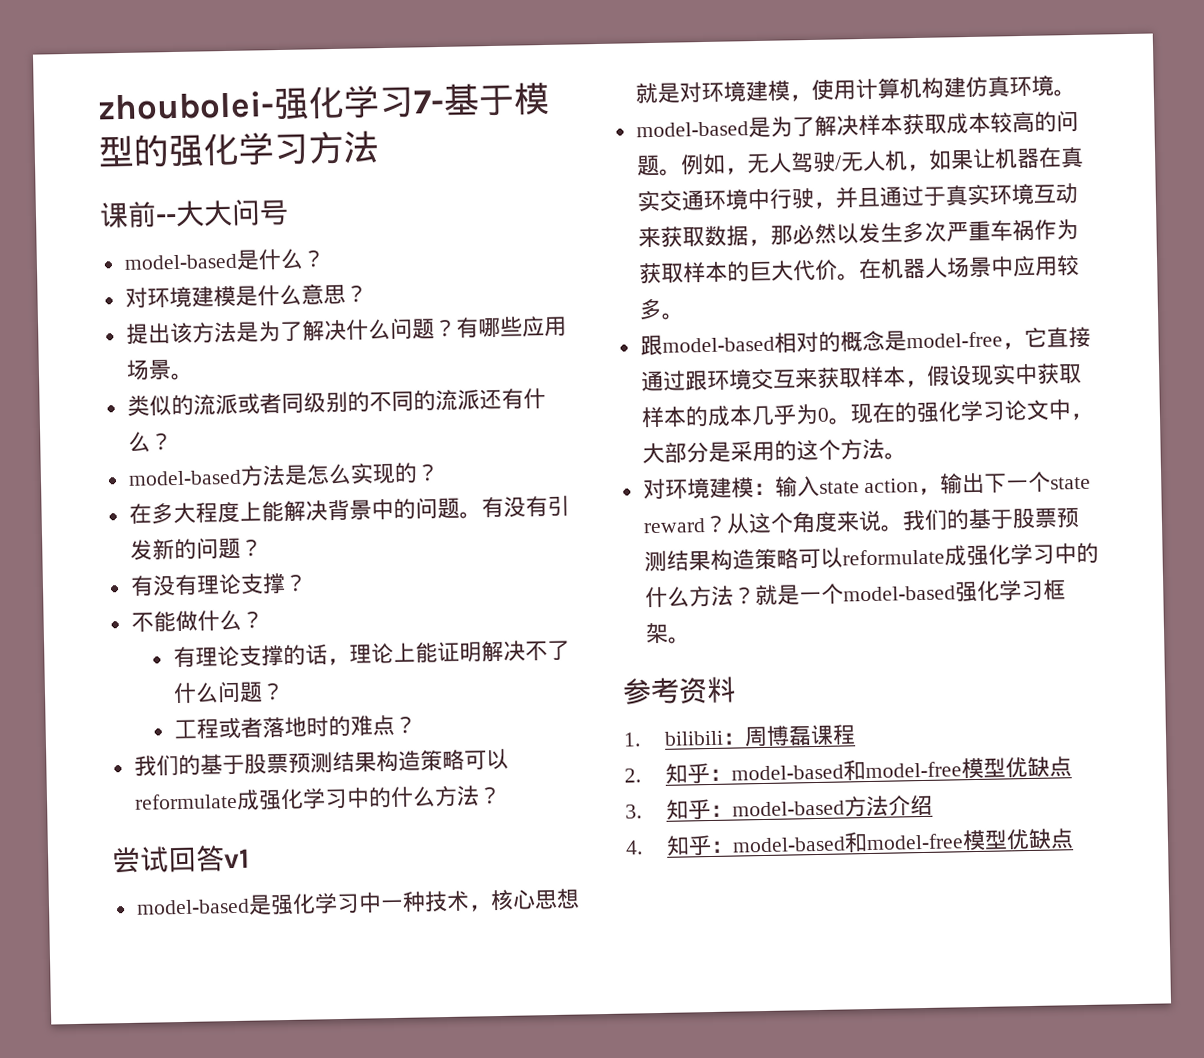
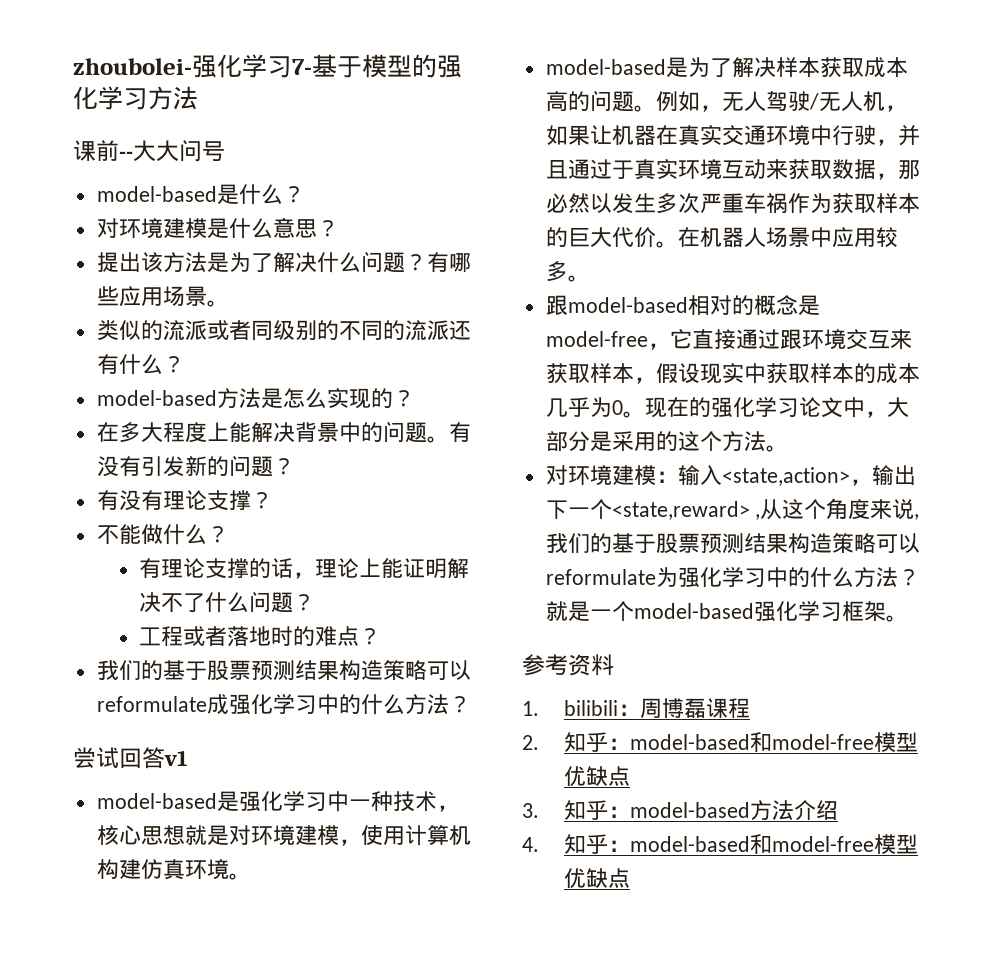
- model-based是为了解决样本获取成本较高的问题。
+ model-based是为了解决样本获取成本高的问题。
- 对环境建模：输入state action，输出下一个state reward？从这个角度来说。我们的基于股票预测结果构造策略可以reformulate成强化学习中的什么方法？
+ 对环境建模：输入<state,action>，输出下一个<state,reward> ,从这个角度来说,我们的基于股票预测结果构造策略可以reformulate为强化学习中的什么方法？

